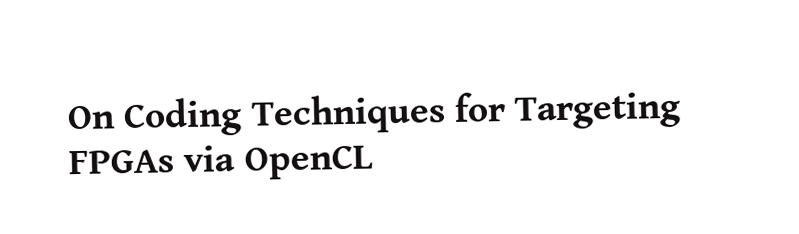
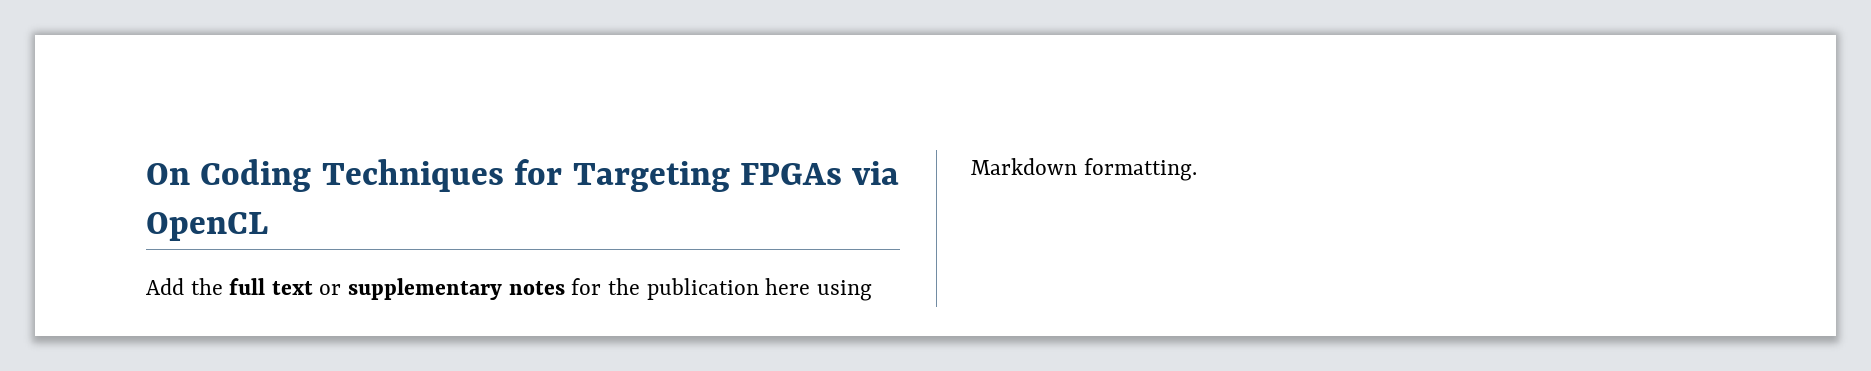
+ Add the full text or supplementary notes for the publication here using Markdown formatting.

